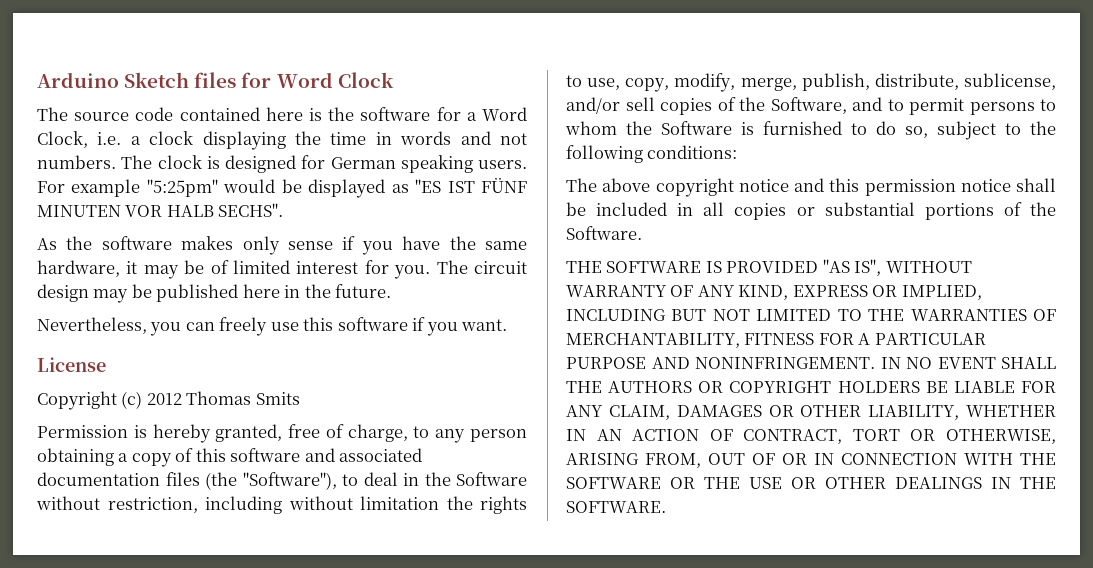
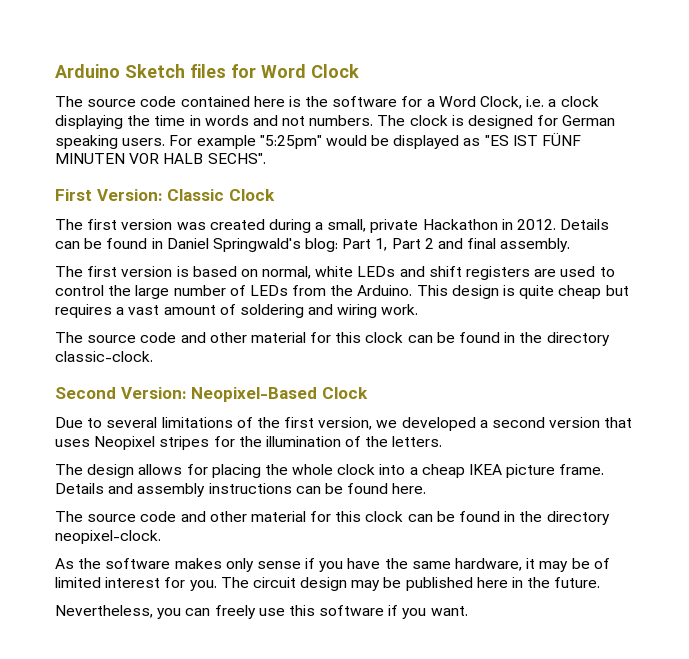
+ First Version: Classic Clock
+ The first version was created during a small, private Hackathon in 2012. Details can be found in Daniel Springwald's blog: Part 1, Part 2 and final assembly.
+ The first version is based on normal, white LEDs and shift registers are used to control the large number of LEDs from the Arduino. This design is quite cheap but requires a vast amount of soldering and wiring work.
+ The source code and other material for this clock can be found in the directory classic-clock.
+ Second Version: Neopixel-Based Clock
+ Due to several limitations of the first version, we developed a second version that uses Neopixel stripes for the illumination of the letters.
+ The design allows for placing the whole clock into a cheap IKEA picture frame. Details and assembly instructions can be found here.
+ The source code and other material for this clock can be found in the directory neopixel-clock.
- License
- Copyright (c) 2012 Thomas Smits
- Permission is hereby granted, free of charge, to any person obtaining a copy of this software and associated documentation files (the "Software"), to deal in the Software without restriction, including without limitation the rights to use, copy, modify, merge, publish, distribute, sublicense, and/or sell copies of the Software, and to permit persons to whom the Software is furnished to do so, subject to the following conditions:
- The above copyright notice and this permission notice shall be included in all copies or substantial portions of the Software.
- THE SOFTWARE IS PROVIDED "AS IS", WITHOUT WARRANTY OF ANY KIND, EXPRESS OR IMPLIED, INCLUDING BUT NOT LIMITED TO THE WARRANTIES OF MERCHANTABILITY, FITNESS FOR A PARTICULAR PURPOSE AND NONINFRINGEMENT. IN NO EVENT SHALL THE AUTHORS OR COPYRIGHT HOLDERS BE LIABLE FOR ANY CLAIM, DAMAGES OR OTHER LIABILITY, WHETHER IN AN ACTION OF CONTRACT, TORT OR OTHERWISE, ARISING FROM, OUT OF OR IN CONNECTION WITH THE SOFTWARE OR THE USE OR OTHER DEALINGS IN THE SOFTWARE.

